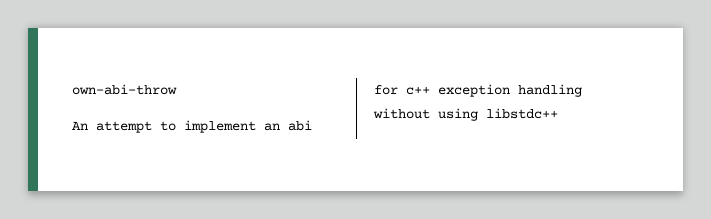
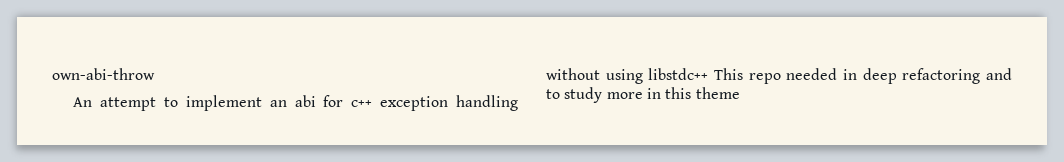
- An attempt to implement an abi for c++ exception handling without using libstdc++
+ An attempt to implement an abi for c++ exception handling without using libstdc++ This repo needed in deep refactoring and to study more in this theme

